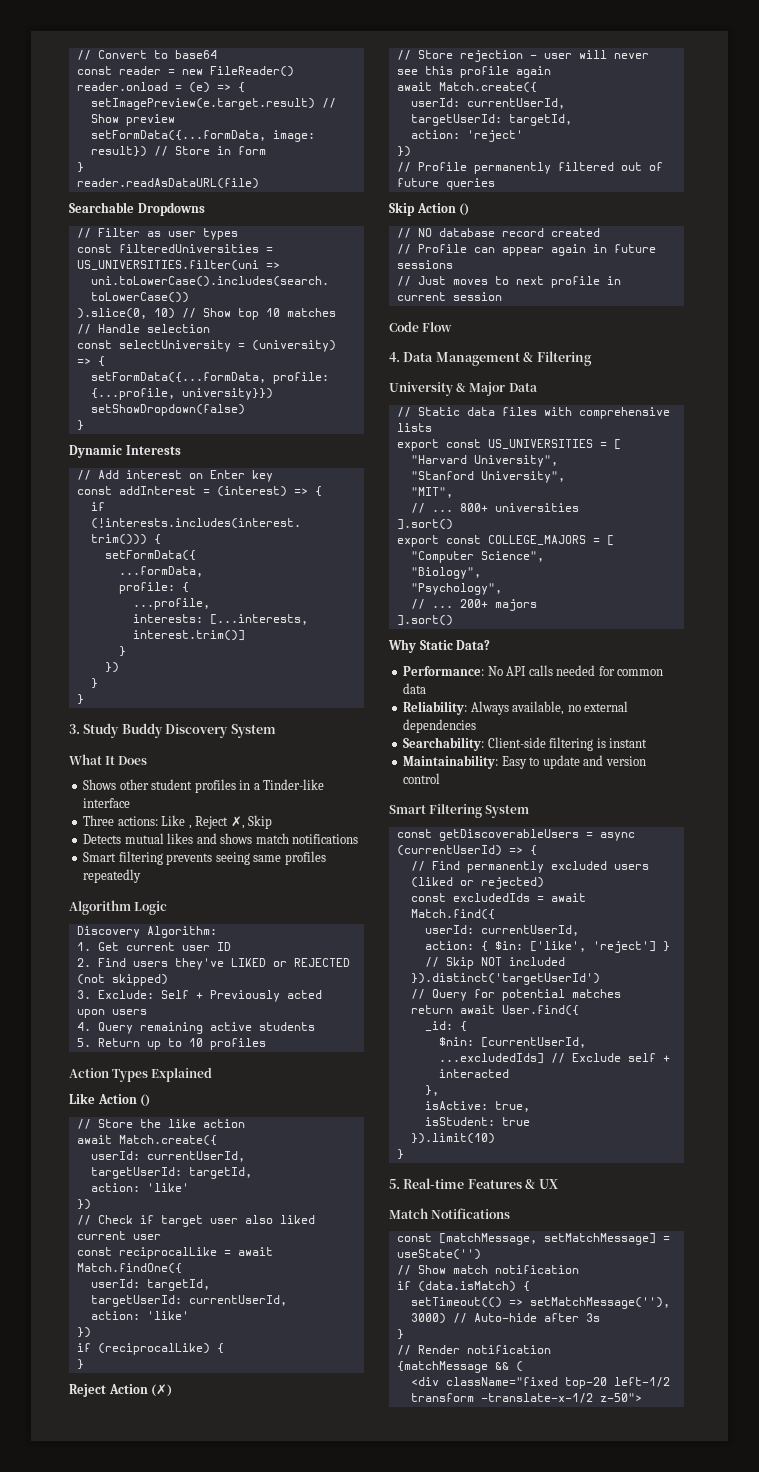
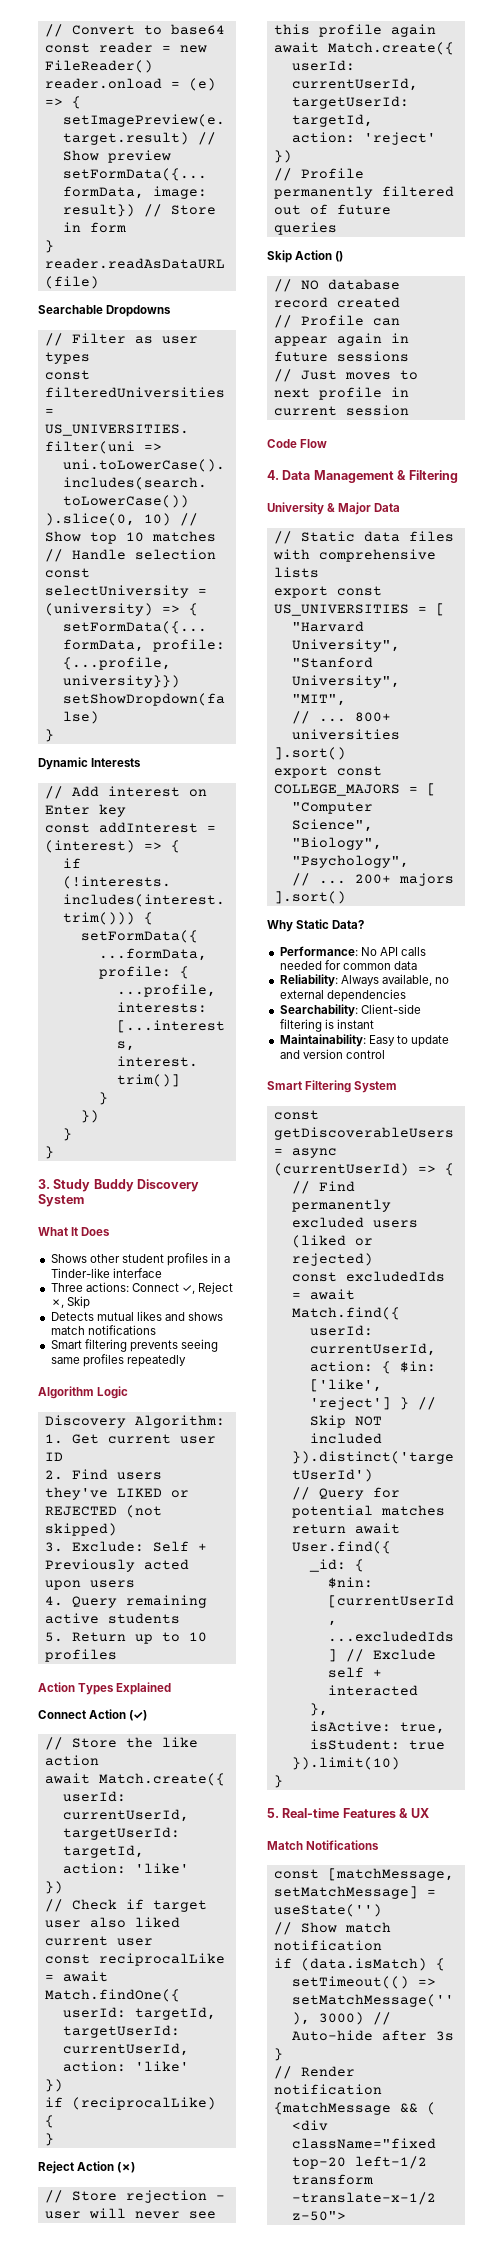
- Three actions: Like , Reject ✗, Skip
+ Three actions: Connect ✓, Reject ✗, Skip
- Like Action ()
+ Connect Action (✓)

